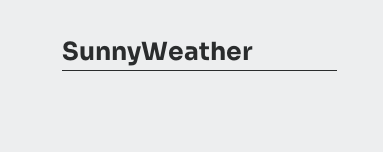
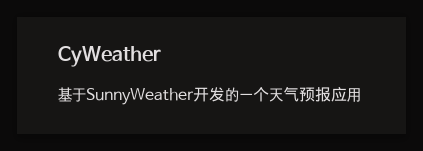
- SunnyWeather
+ CyWeather
+ 基于SunnyWeather开发的一个天气预报应用

